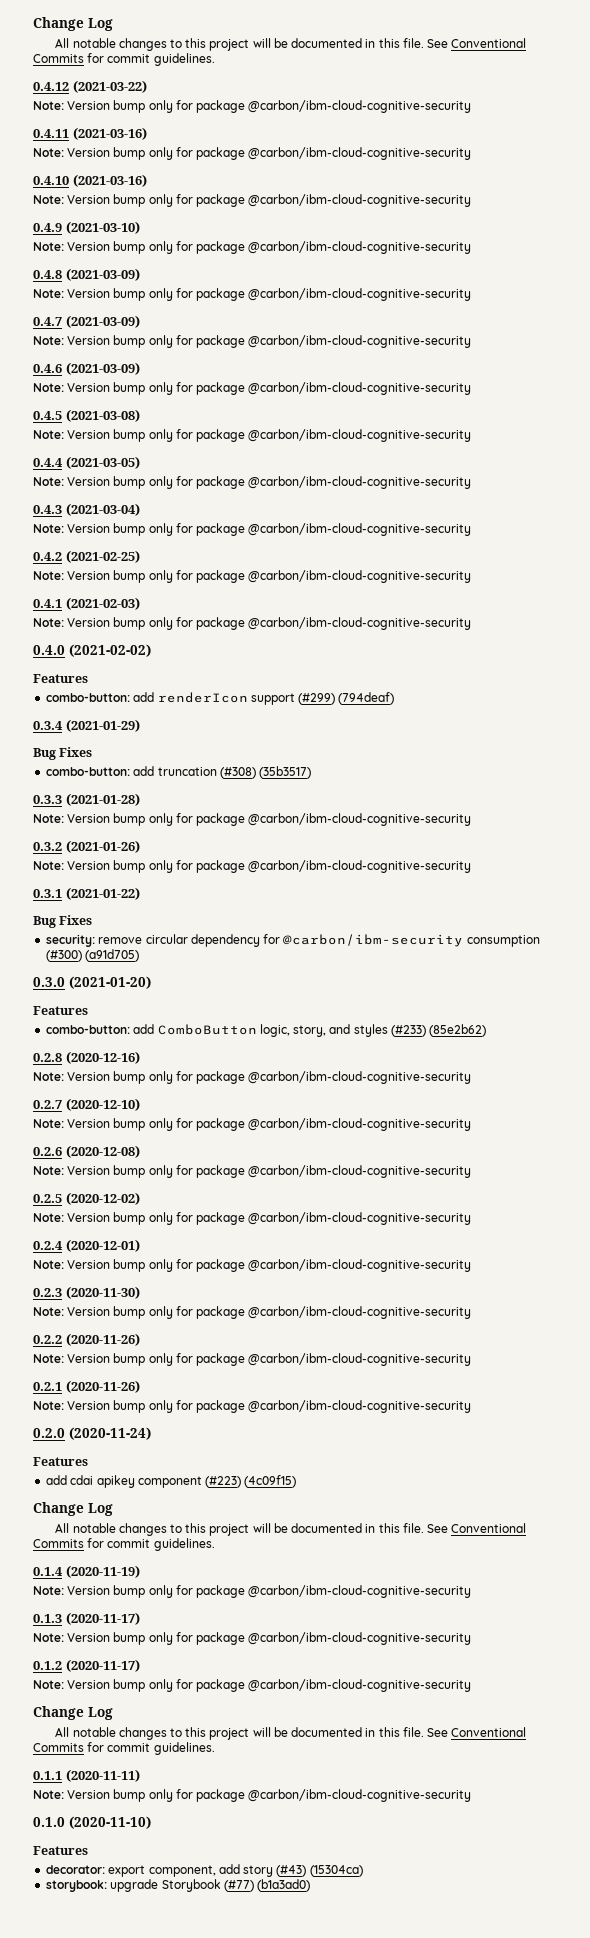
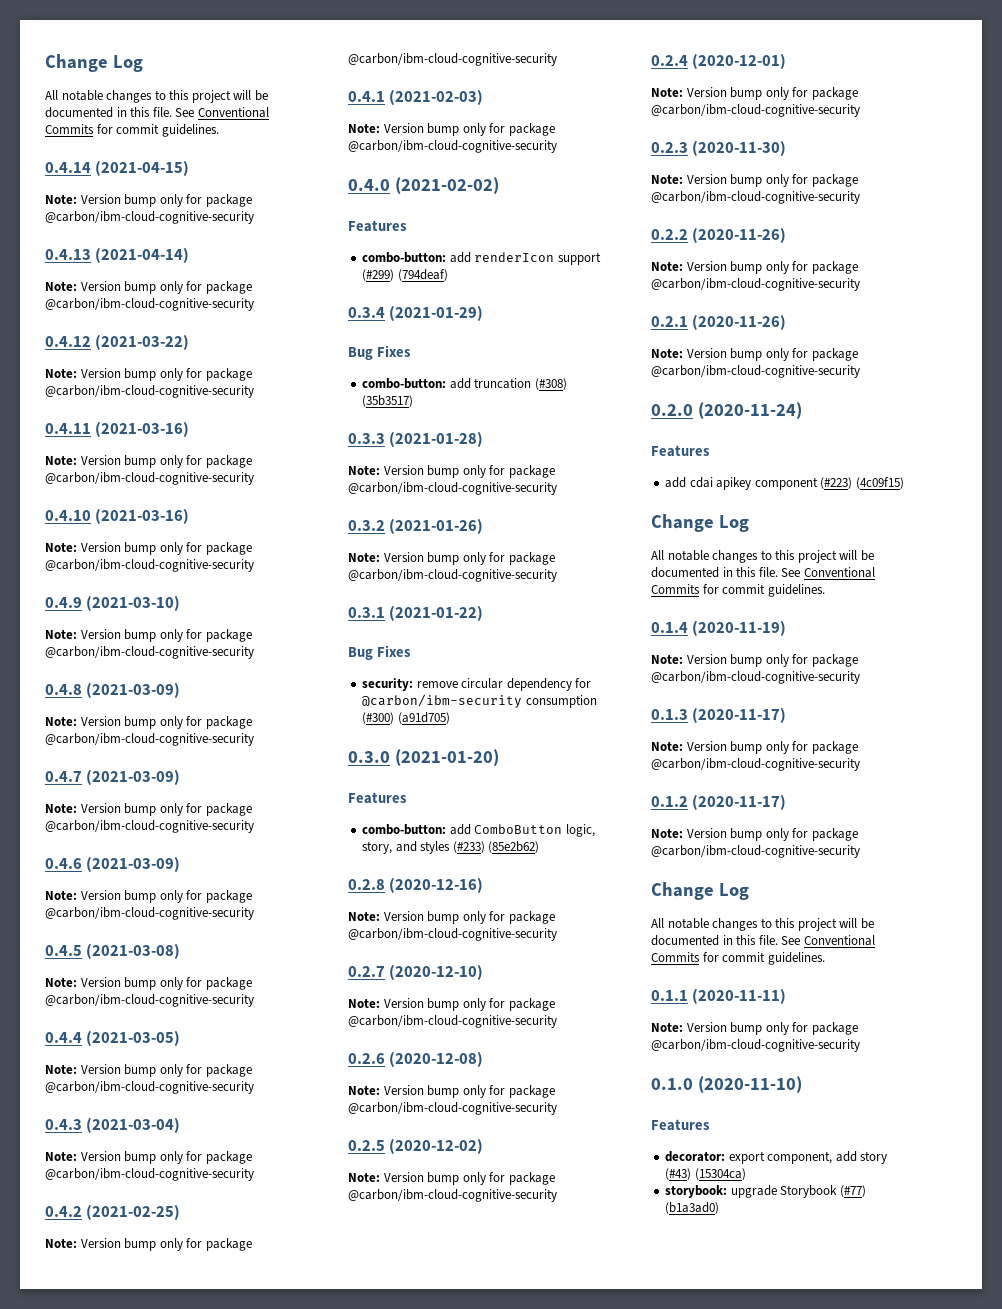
+ 0.4.14 (2021-04-15)
+ Note: Version bump only for package @carbon/ibm-cloud-cognitive-security
+ 0.4.13 (2021-04-14)
+ Note: Version bump only for package @carbon/ibm-cloud-cognitive-security

